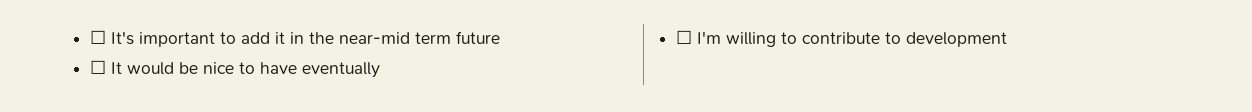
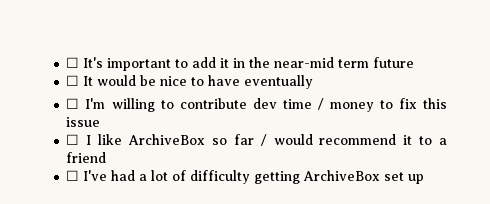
- ☐ I'm willing to contribute to development
+ ☐ I'm willing to contribute dev time / money to fix this issue
+ ☐ I like ArchiveBox so far / would recommend it to a friend
+ ☐ I've had a lot of difficulty getting ArchiveBox set up

